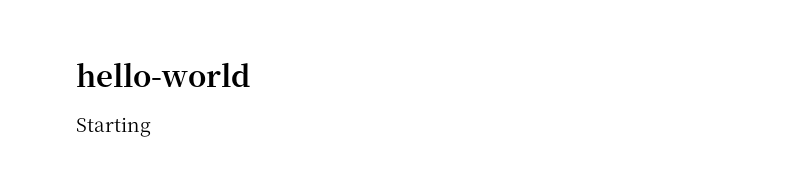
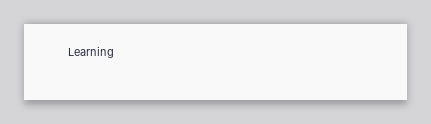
- hello-world
- Starting
+ Learning

